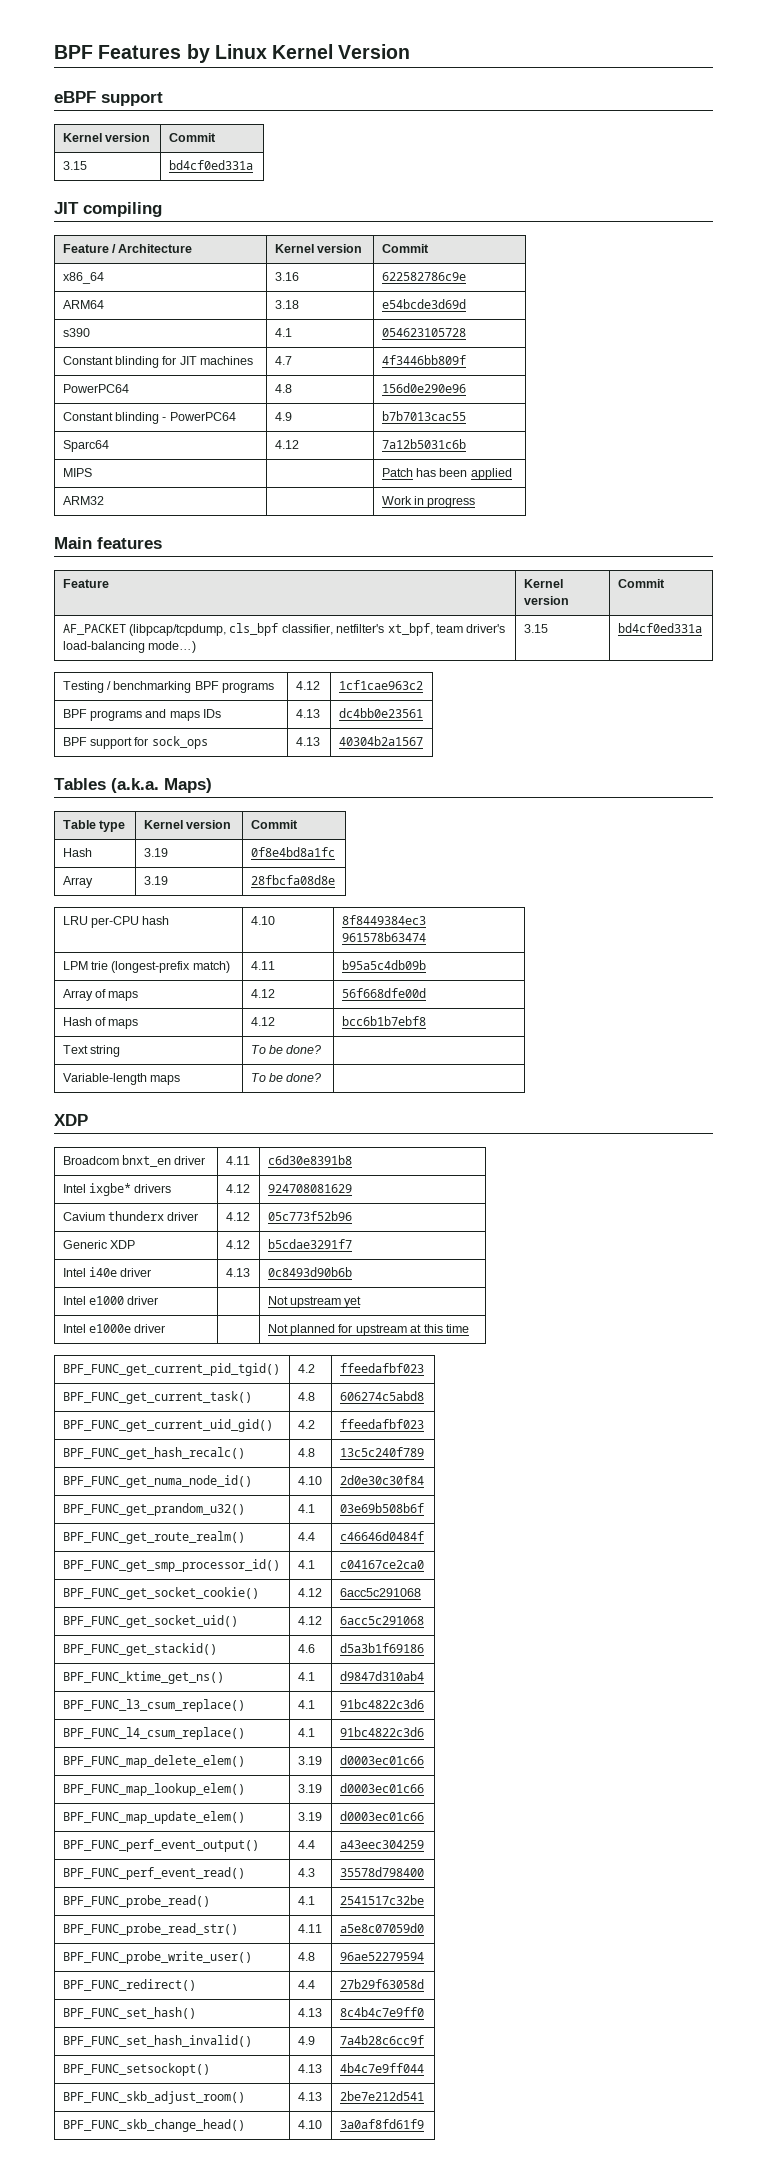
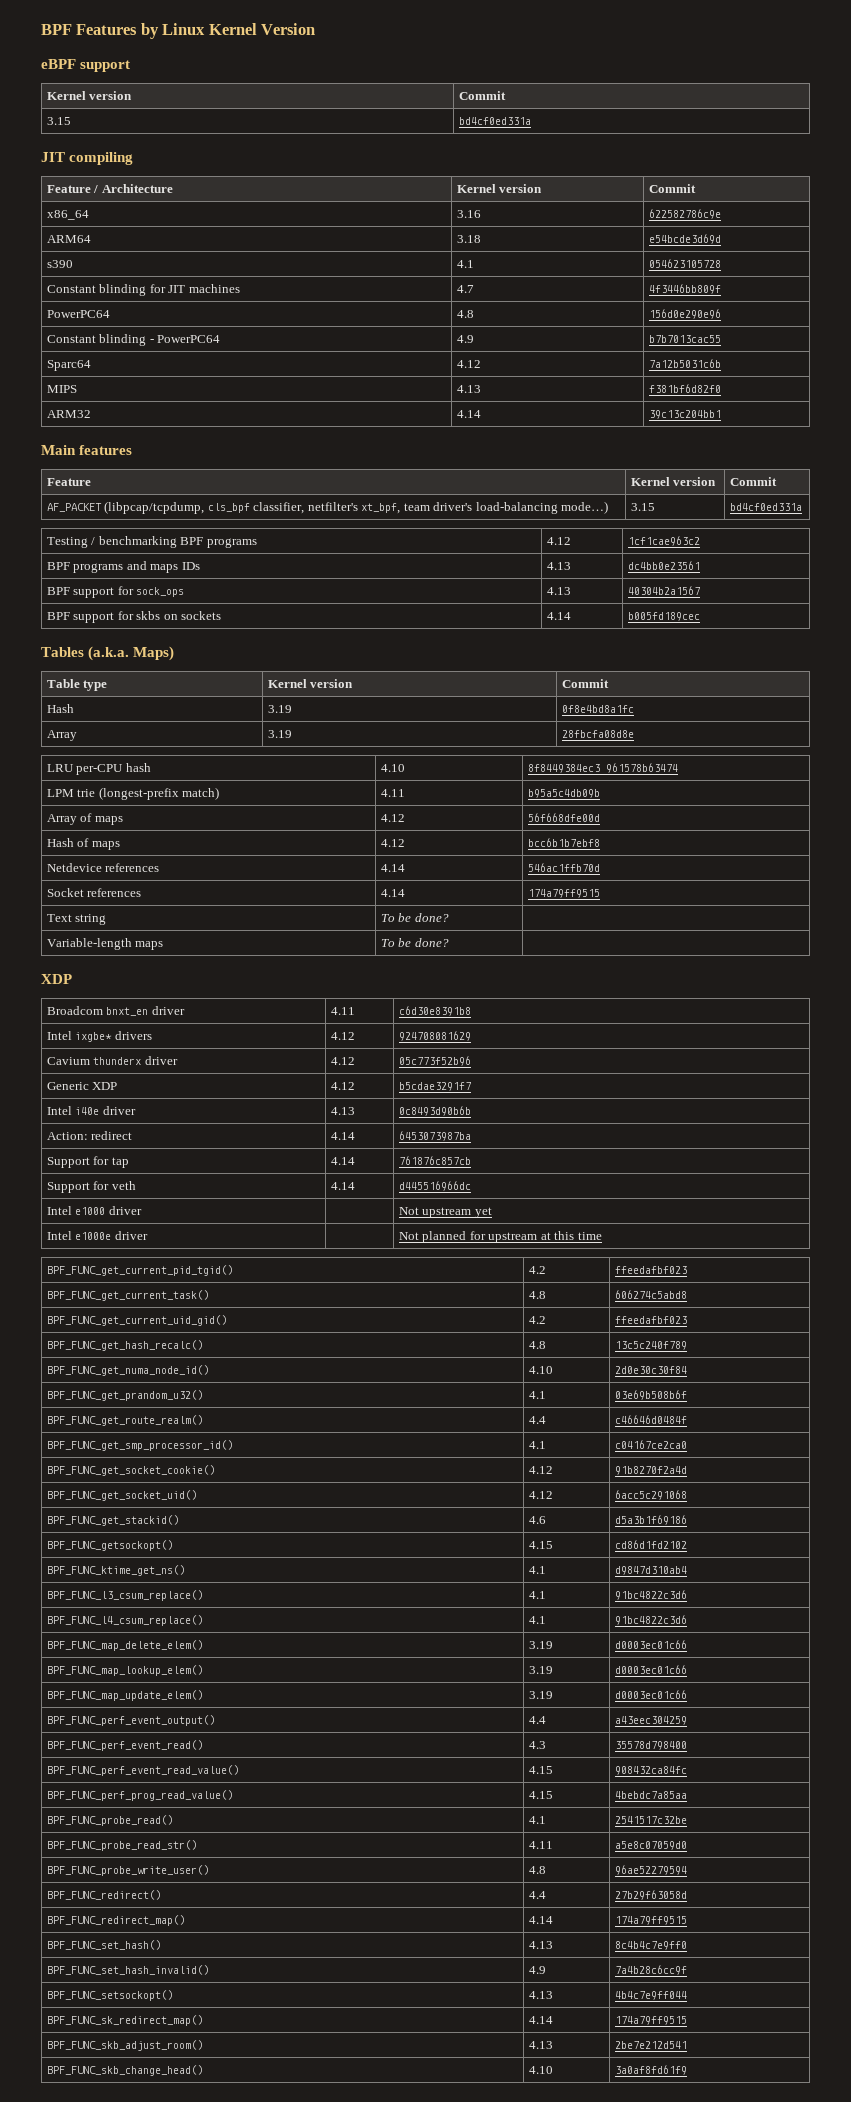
- MIPS | | Patch has been applied
- ARM32 | | Work in progress
+ MIPS | 4.13 | f381bf6d82f0
+ ARM32 | 4.14 | 39c13c204bb1
+ BPF support for skbs on sockets | 4.14 | b005fd189cec
+ Netdevice references | 4.14 | 546ac1ffb70d
+ Socket references | 4.14 | 174a79ff9515
+ Action: redirect | 4.14 | 6453073987ba
+ Support for tap | 4.14 | 761876c857cb
+ Support for veth | 4.14 | d445516966dc
- BPF_FUNC_get_socket_cookie() | 4.12 | 6acc5c291068
+ BPF_FUNC_get_socket_cookie() | 4.12 | 91b8270f2a4d
+ BPF_FUNC_getsockopt() | 4.15 | cd86d1fd2102
+ BPF_FUNC_perf_event_read_value() | 4.15 | 908432ca84fc
+ BPF_FUNC_perf_prog_read_value() | 4.15 | 4bebdc7a85aa
+ BPF_FUNC_redirect_map() | 4.14 | 174a79ff9515
+ BPF_FUNC_sk_redirect_map() | 4.14 | 174a79ff9515

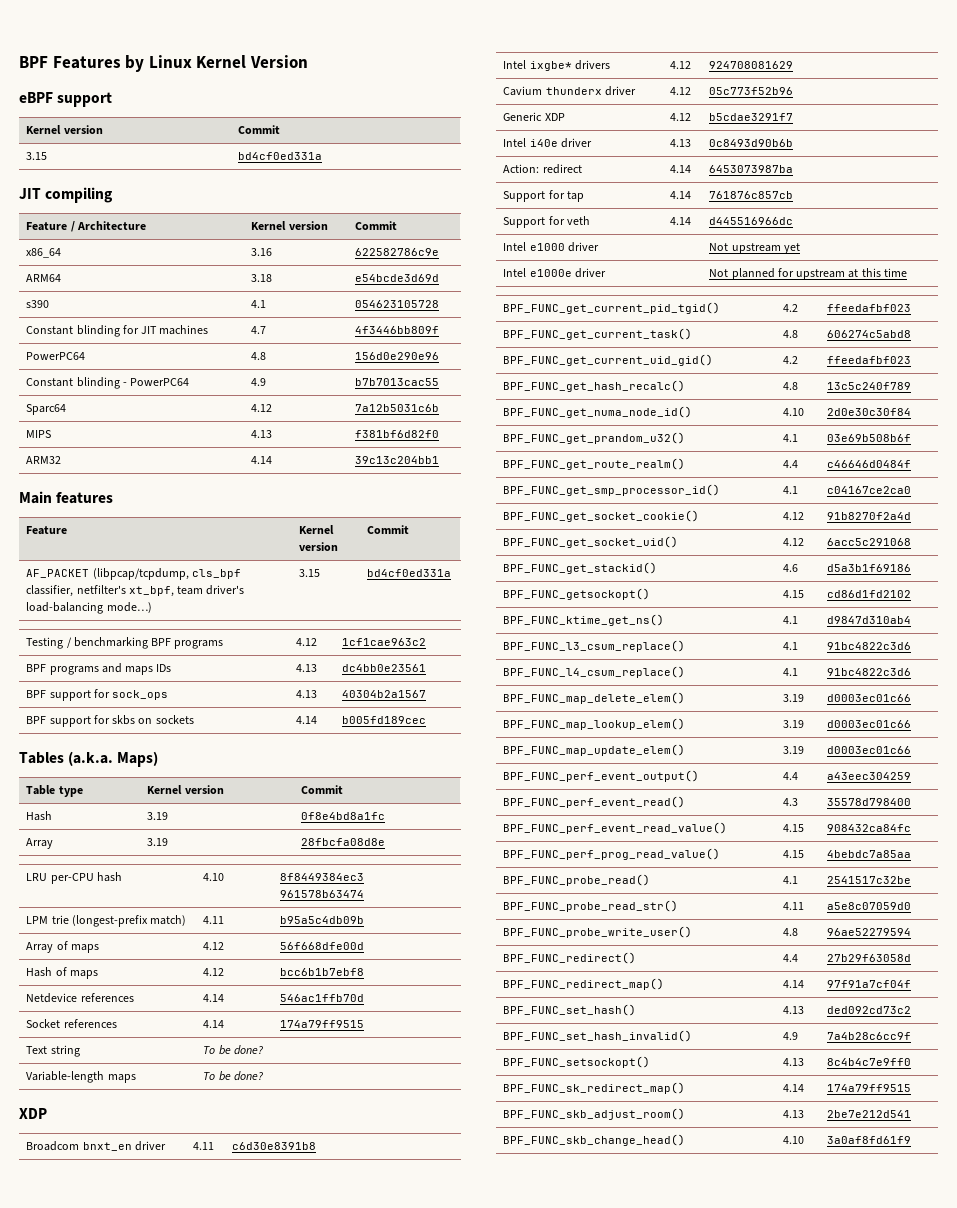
- BPF_FUNC_redirect_map() | 4.14 | 174a79ff9515
+ BPF_FUNC_redirect_map() | 4.14 | 97f91a7cf04f
- BPF_FUNC_set_hash() | 4.13 | 8c4b4c7e9ff0
+ BPF_FUNC_set_hash() | 4.13 | ded092cd73c2
- BPF_FUNC_setsockopt() | 4.13 | 4b4c7e9ff044
+ BPF_FUNC_setsockopt() | 4.13 | 8c4b4c7e9ff0

